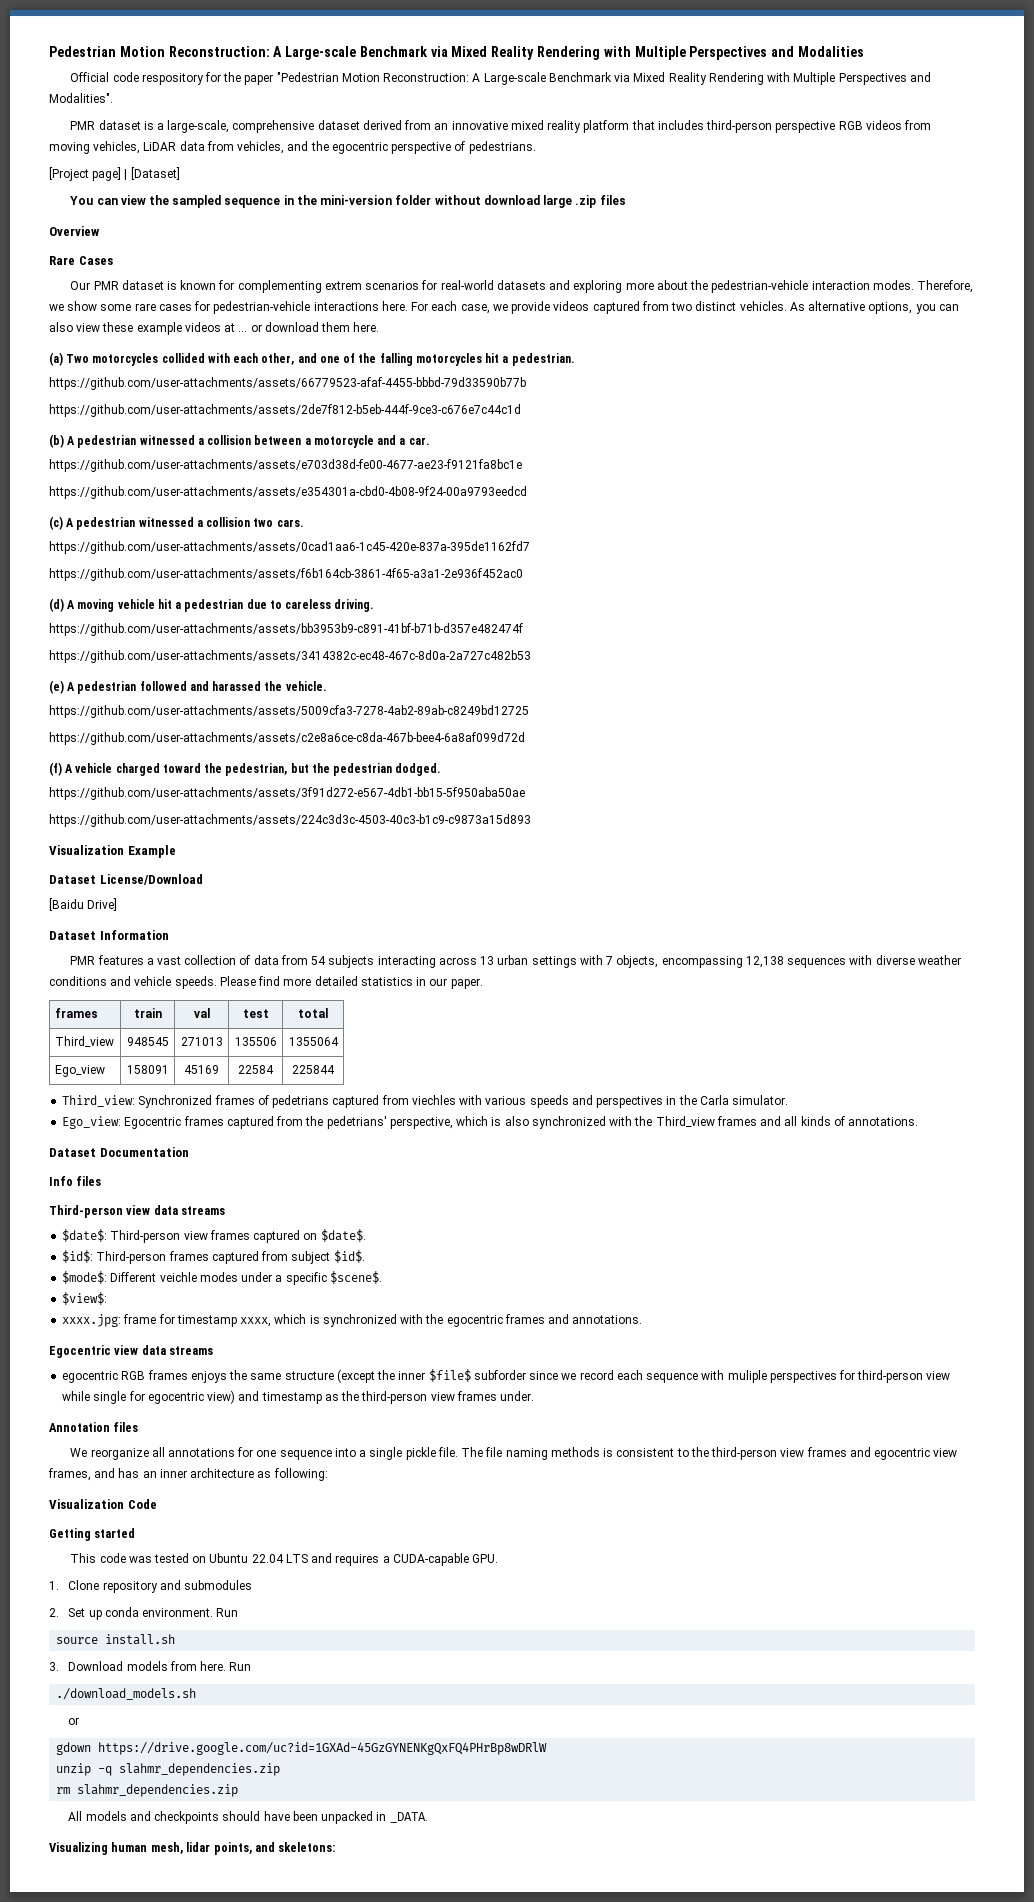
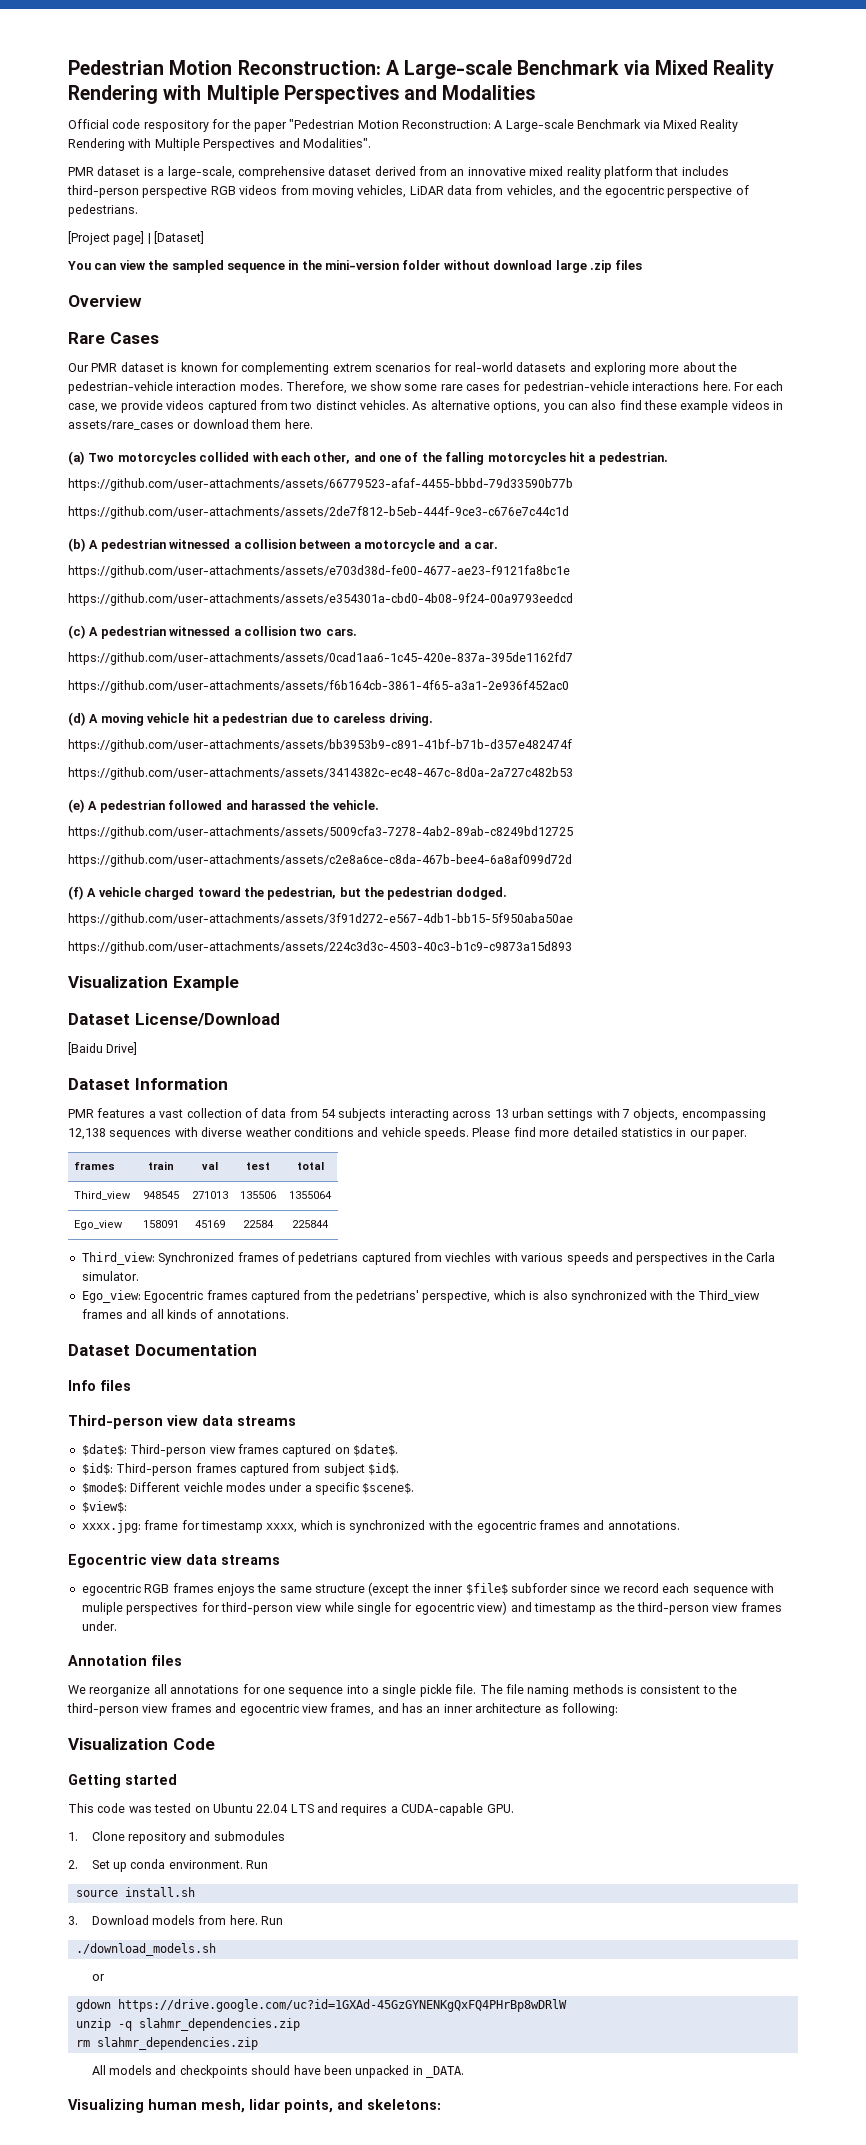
- As alternative options, you can also view these example videos at ... or download them here.
+ As alternative options, you can also find these example videos in assets/rare_cases or download them here.

